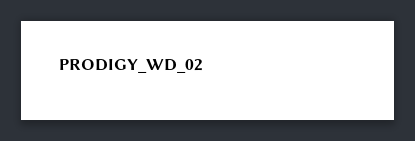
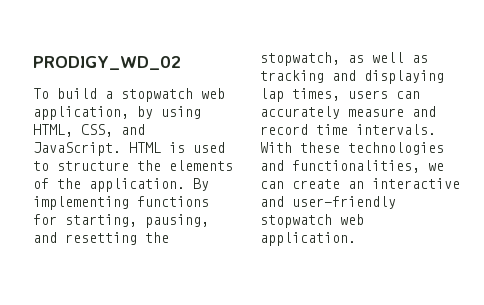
+ To build a stopwatch web application, by using HTML, CSS, and JavaScript. HTML is used to structure the elements of the application. By implementing functions for starting, pausing, and resetting the stopwatch, as well as tracking and displaying lap times, users can accurately measure and record time intervals. With these technologies and functionalities, we can create an interactive and user-friendly stopwatch web application.

